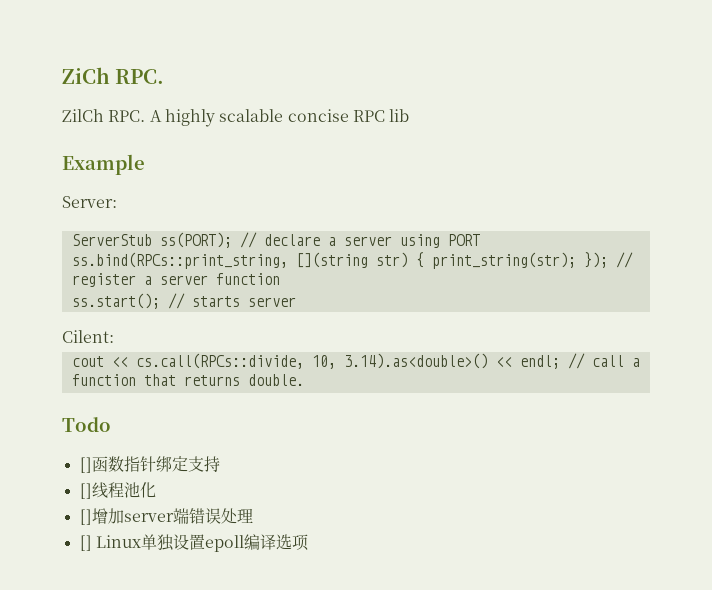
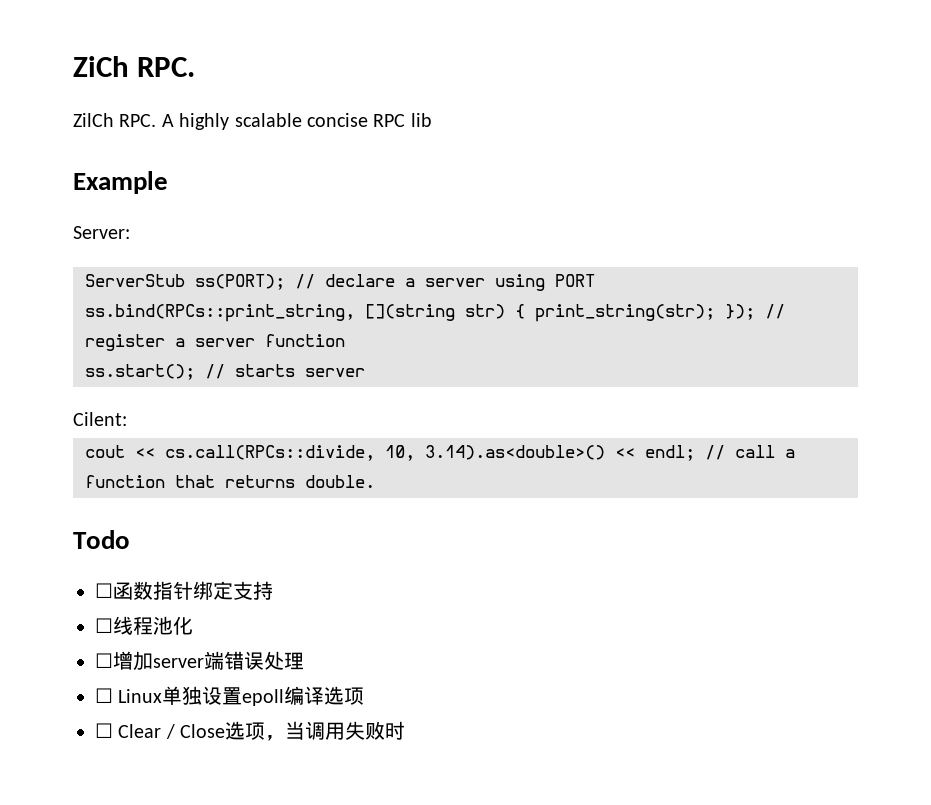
- []函数指针绑定支持
+ ☐函数指针绑定支持
- []线程池化
+ ☐线程池化
- []增加server端错误处理
+ ☐增加server端错误处理
- [] Linux单独设置epoll编译选项
+ ☐ Linux单独设置epoll编译选项
+ ☐ Clear / Close选项，当调用失败时

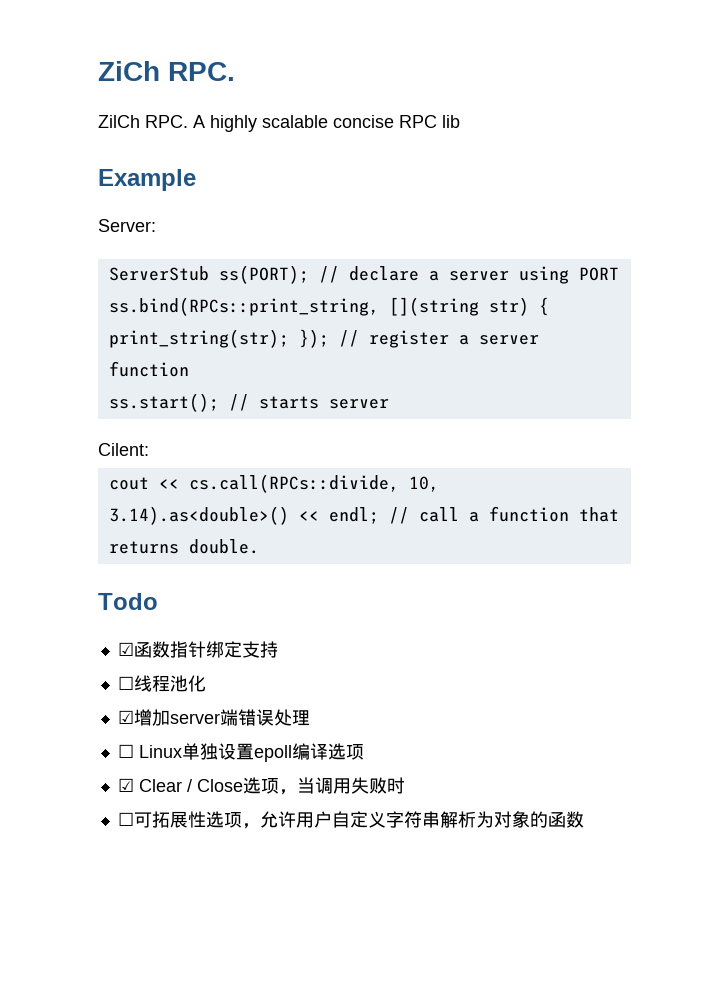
- ☐函数指针绑定支持
+ ☑函数指针绑定支持
- ☐增加server端错误处理
+ ☑增加server端错误处理
- ☐ Clear / Close选项，当调用失败时
+ ☑ Clear / Close选项，当调用失败时
+ ☐可拓展性选项，允许用户自定义字符串解析为对象的函数

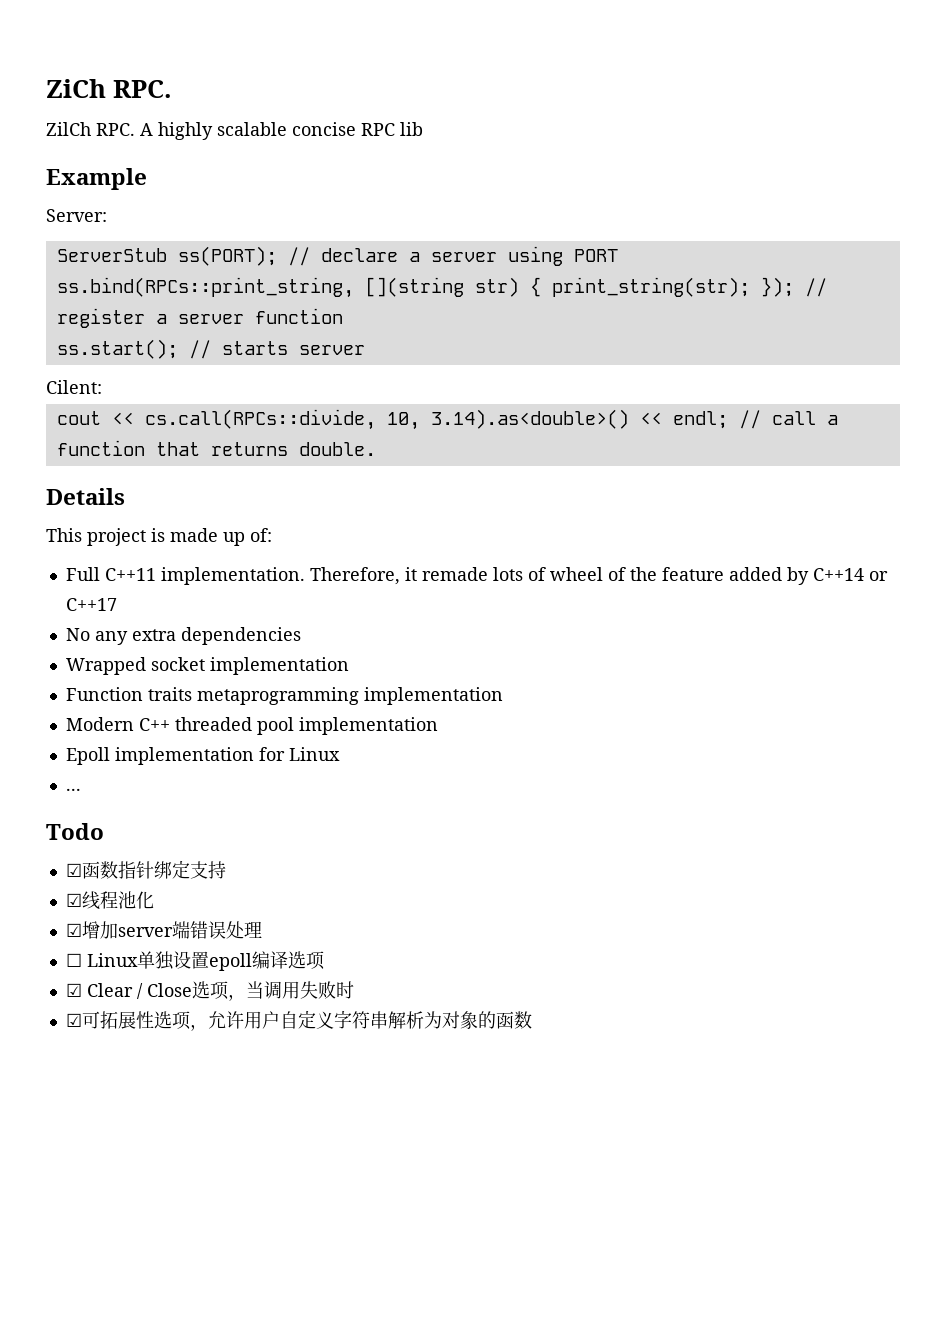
+ Details
+ This project is made up of:
+ Full C++11 implementation. Therefore, it remade lots of wheel of the feature added by C++14 or C++17
+ No any extra dependencies
+ Wrapped socket implementation
+ Function traits metaprogramming implementation
+ Modern C++ threaded pool implementation
+ Epoll implementation for Linux
+ ...
- ☐线程池化
+ ☑线程池化
- ☐可拓展性选项，允许用户自定义字符串解析为对象的函数
+ ☑可拓展性选项，允许用户自定义字符串解析为对象的函数

